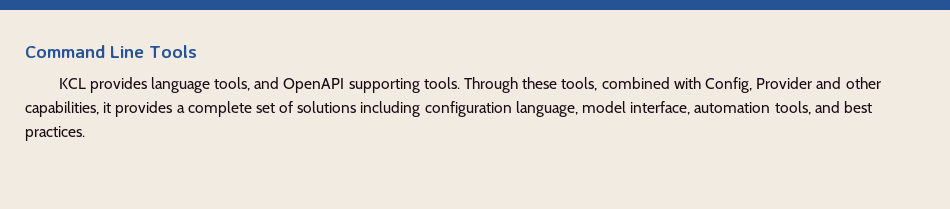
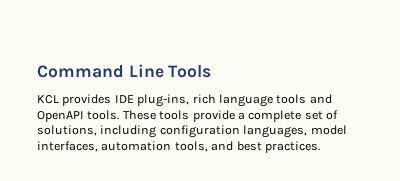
- KCL provides language tools, and OpenAPI supporting tools. Through these tools, combined with Config, Provider and other capabilities, it provides a complete set of solutions including configuration language, model interface, automation tools, and best practices.
+ KCL provides IDE plug-ins, rich language tools and OpenAPI tools. These tools provide a complete set of solutions, including configuration languages, model interfaces, automation tools, and best practices.

